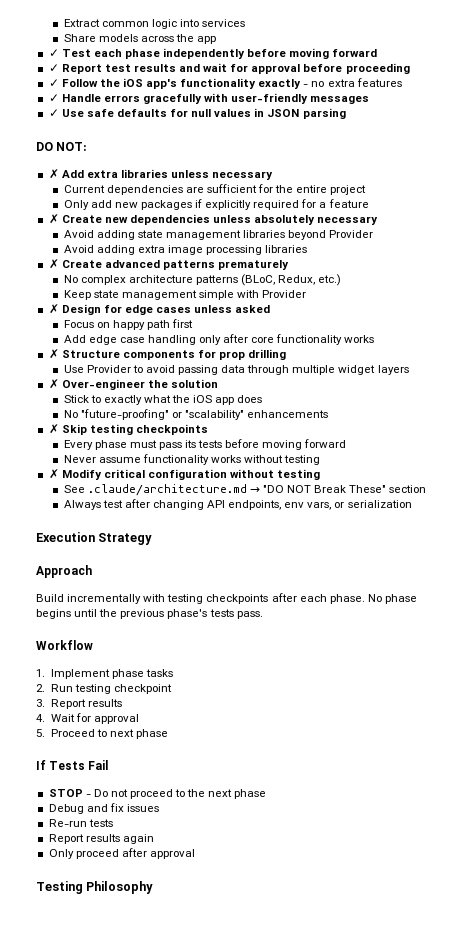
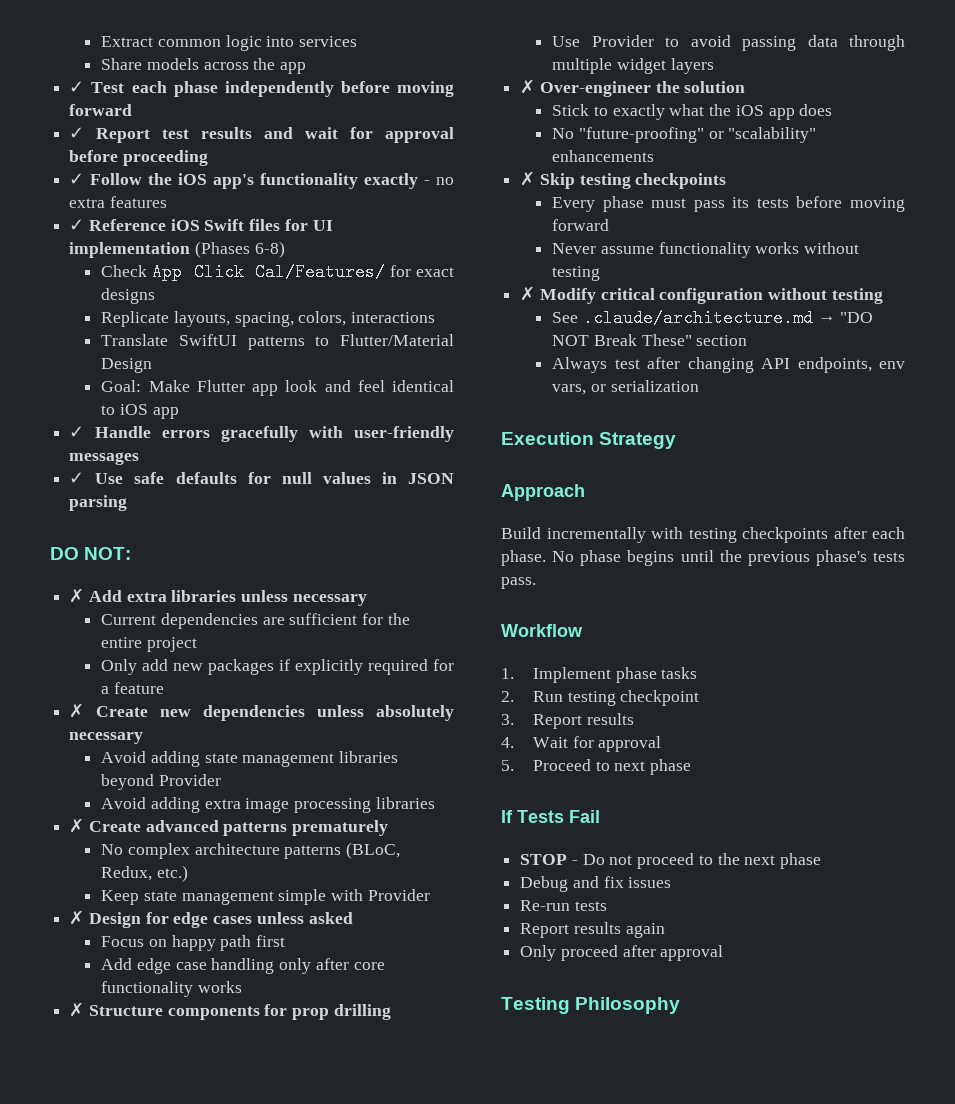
+ ✓ Reference iOS Swift files for UI implementation (Phases 6-8)
+ Check App Click Cal/Features/ for exact designs
+ Replicate layouts, spacing, colors, interactions
+ Translate SwiftUI patterns to Flutter/Material Design
+ Goal: Make Flutter app look and feel identical to iOS app

